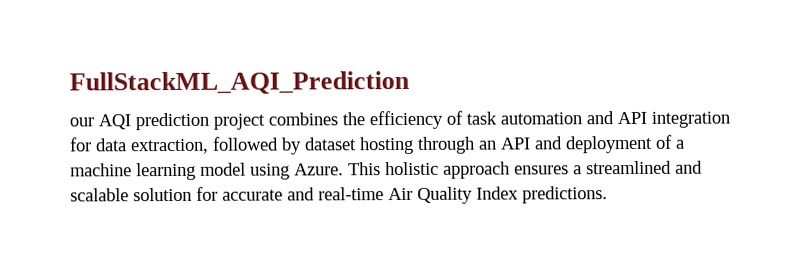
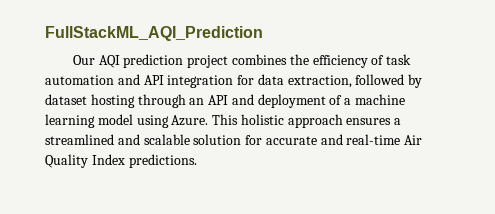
- our AQI prediction project combines the efficiency of task automation and API integration for data extraction, followed by dataset hosting through an API and deployment of a machine learning model using Azure.
+ Our AQI prediction project combines the efficiency of task automation and API integration for data extraction, followed by dataset hosting through an API and deployment of a machine learning model using Azure.

